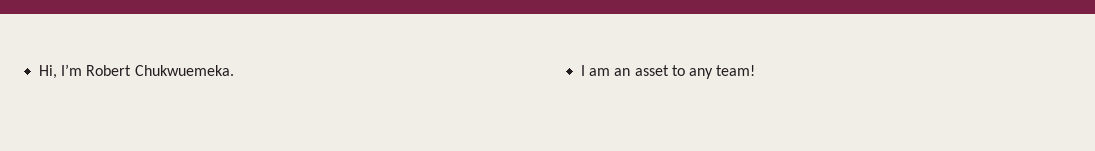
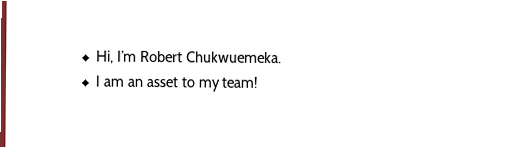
- I am an asset to any team!
+ I am an asset to my team!

